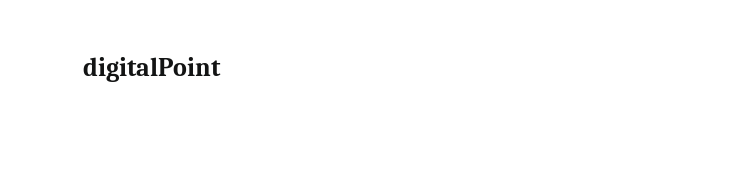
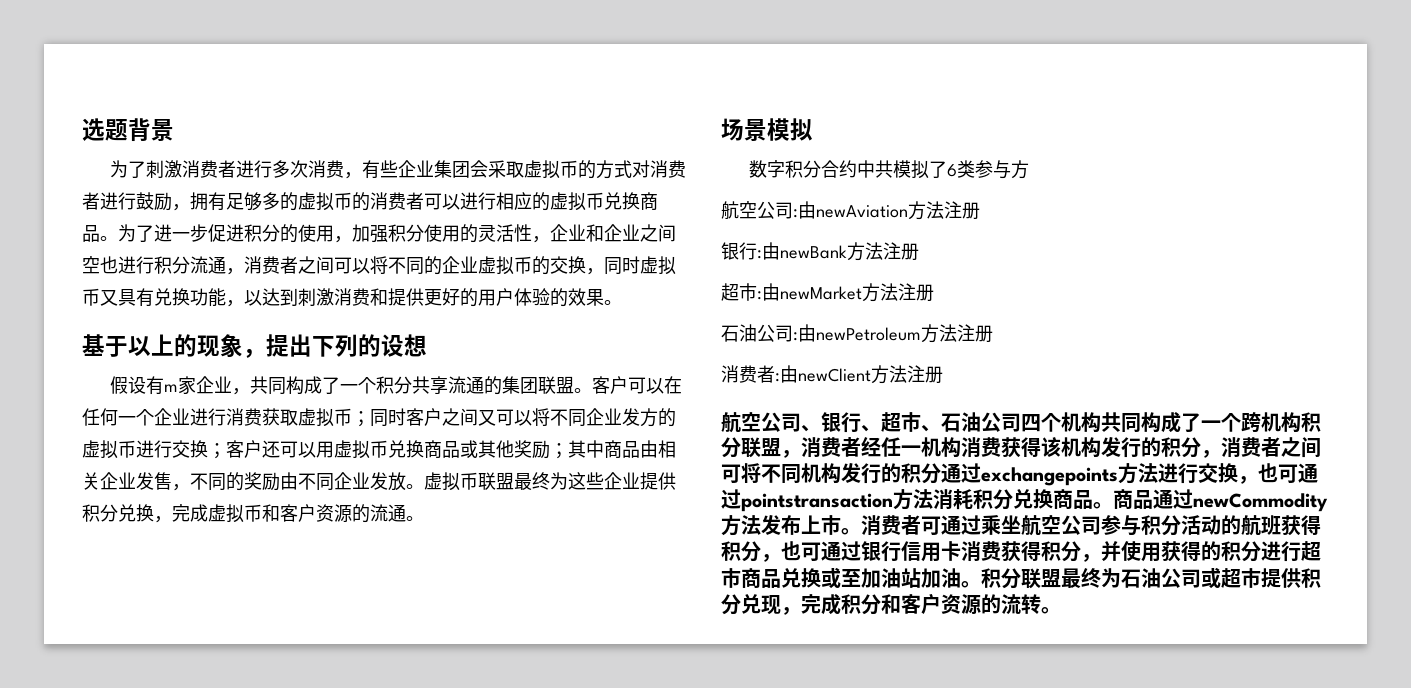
- digitalPoint
+ 选题背景
+ 为了刺激消费者进行多次消费，有些企业集团会采取虚拟币的方式对消费者进行鼓励，拥有足够多的虚拟币的消费者可以进行相应的虚拟币兑换商品。为了进一步促进积分的使用，加强积分使用的灵活性，企业和企业之间空也进行积分流通，消费者之间可以将不同的企业虚拟币的交换，同时虚拟币又具有兑换功能，以达到刺激消费和提供更好的用户体验的效果。
+ 基于以上的现象，提出下列的设想
+ 假设有m家企业，共同构成了一个积分共享流通的集团联盟。客户可以在任何一个企业进行消费获取虚拟币；同时客户之间又可以将不同企业发方的虚拟币进行交换；客户还可以用虚拟币兑换商品或其他奖励；其中商品由相关企业发售，不同的奖励由不同企业发放。虚拟币联盟最终为这些企业提供积分兑换，完成虚拟币和客户资源的流通。
+ 场景模拟
+ 数字积分合约中共模拟了6类参与方
+ 航空公司:由newAviation方法注册
+ 银行:由newBank方法注册
+ 超市:由newMarket方法注册
+ 石油公司:由newPetroleum方法注册
+ 消费者:由newClient方法注册
+ 航空公司、银行、超市、石油公司四个机构共同构成了一个跨机构积分联盟，消费者经任一机构消费获得该机构发行的积分，消费者之间可将不同机构发行的积分通过exchangepoints方法进行交换，也可通过pointstransaction方法消耗积分兑换商品。商品通过newCommodity方法发布上市。消费者可通过乘坐航空公司参与积分活动的航班获得积分，也可通过银行信用卡消费获得积分，并使用获得的积分进行超市商品兑换或至加油站加油。积分联盟最终为石油公司或超市提供积分兑现，完成积分和客户资源的流转。

